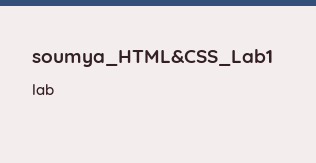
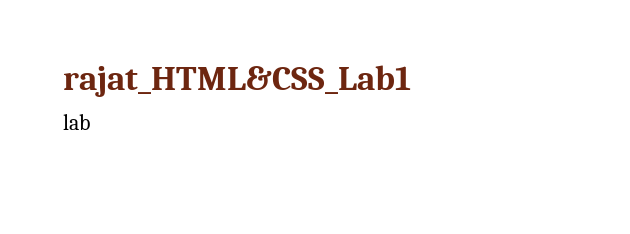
- soumya_HTML&CSS_Lab1
+ rajat_HTML&CSS_Lab1

